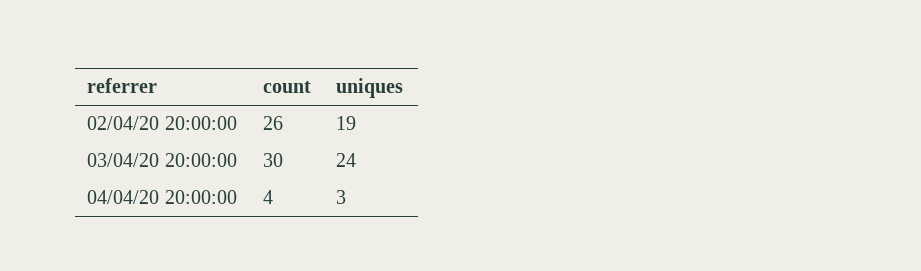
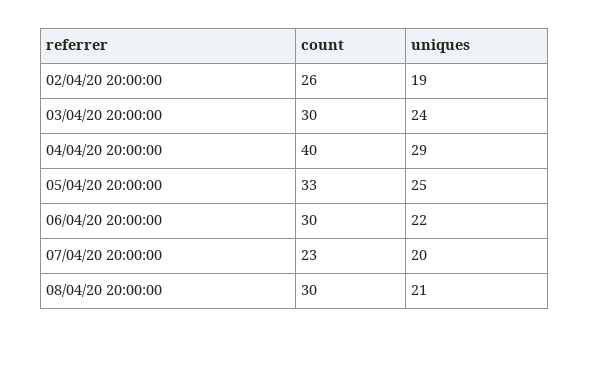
- 04/04/20 20:00:00 | 4 | 3
+ 04/04/20 20:00:00 | 40 | 29
+ 05/04/20 20:00:00 | 33 | 25
+ 06/04/20 20:00:00 | 30 | 22
+ 07/04/20 20:00:00 | 23 | 20
+ 08/04/20 20:00:00 | 30 | 21

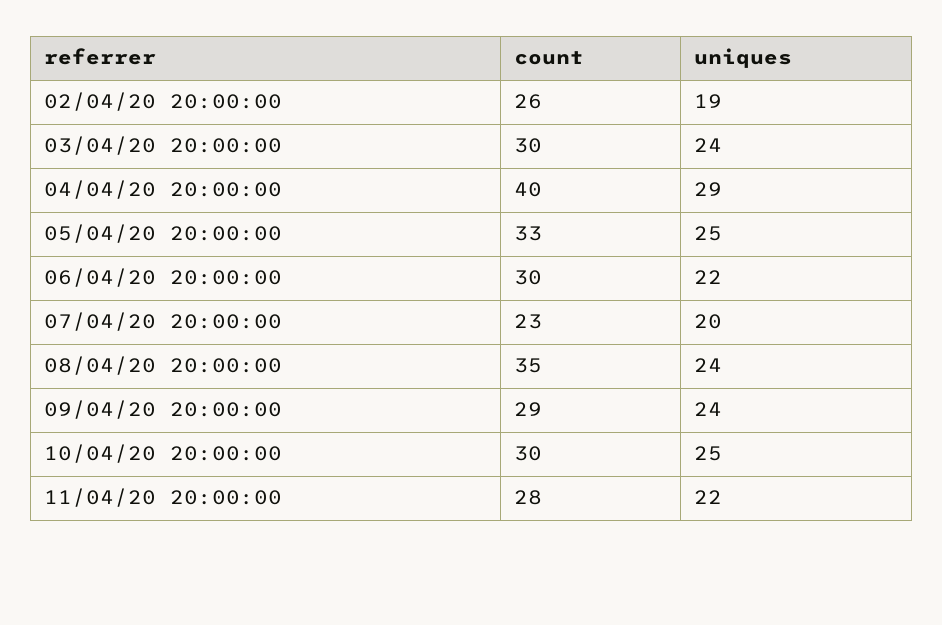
- 08/04/20 20:00:00 | 30 | 21
+ 08/04/20 20:00:00 | 35 | 24
+ 09/04/20 20:00:00 | 29 | 24
+ 10/04/20 20:00:00 | 30 | 25
+ 11/04/20 20:00:00 | 28 | 22

